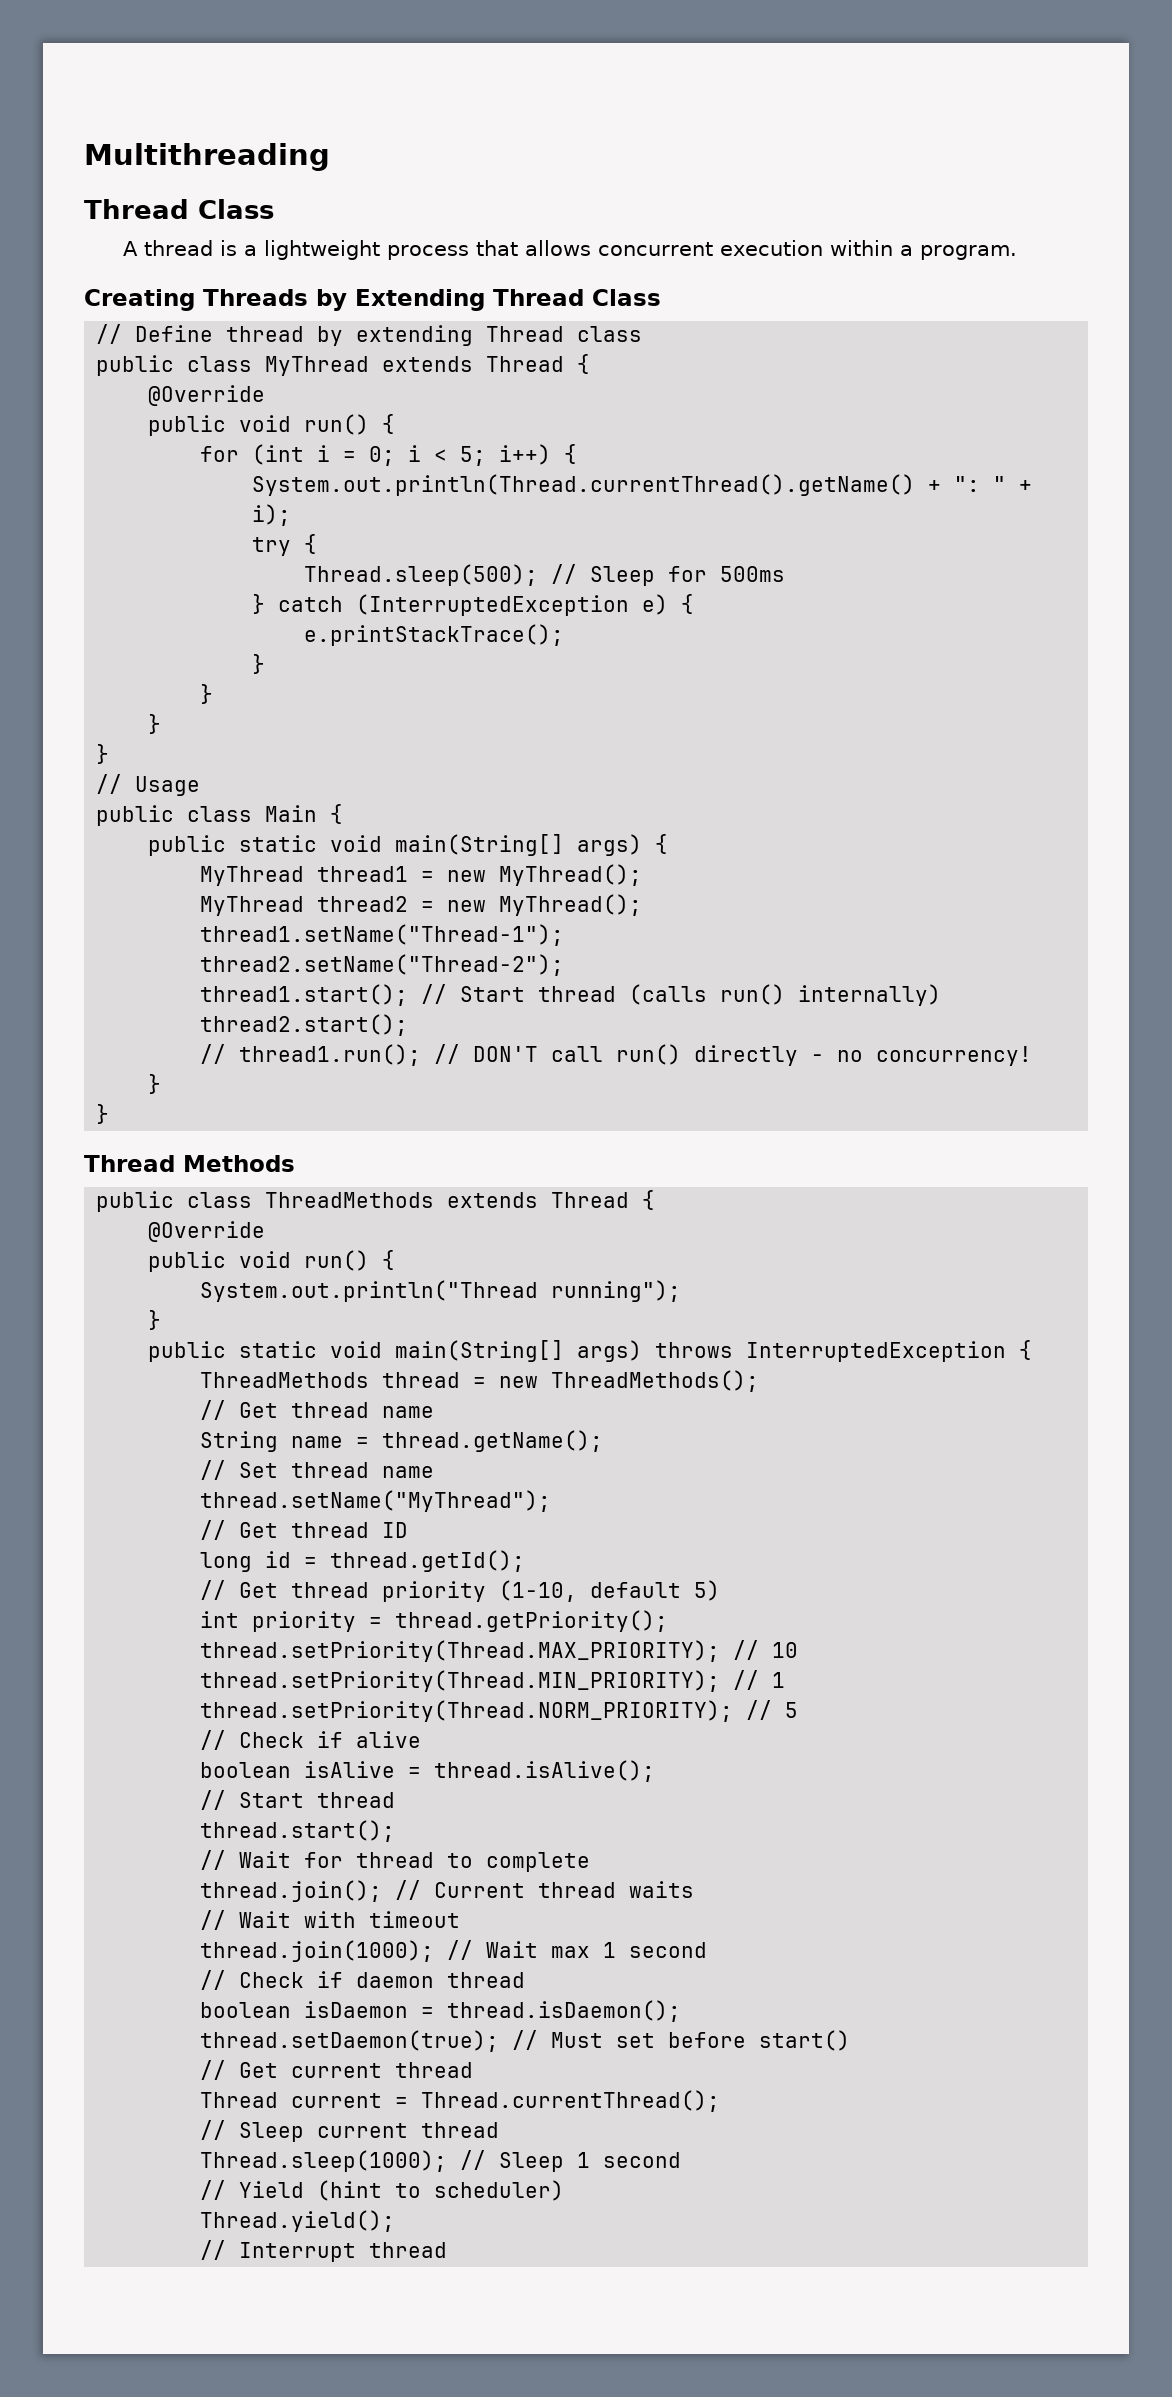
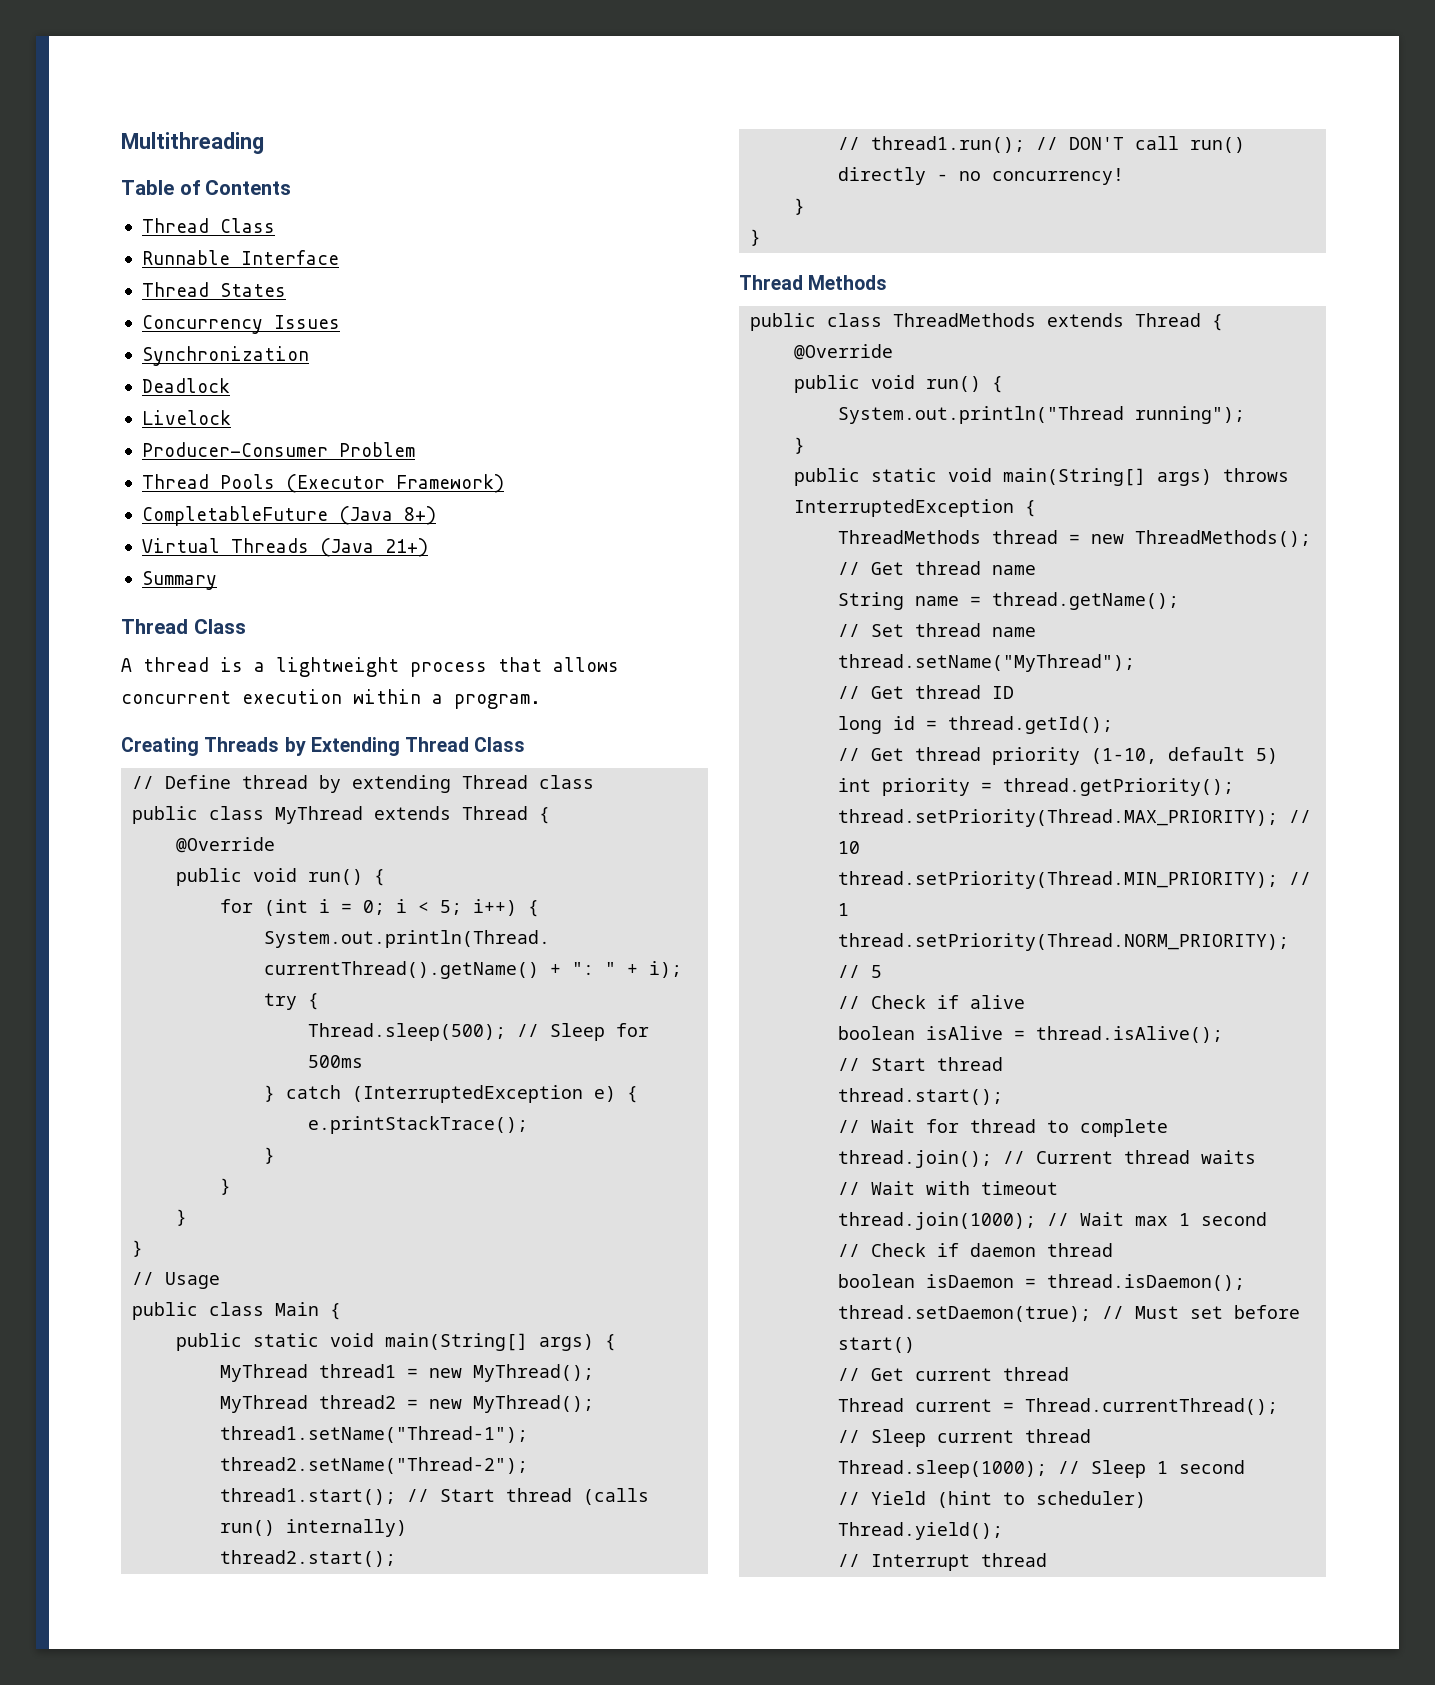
+ Table of Contents
+ Thread Class
+ Runnable Interface
+ Thread States
+ Concurrency Issues
+ Synchronization
+ Deadlock
+ Livelock
+ Producer-Consumer Problem
+ Thread Pools (Executor Framework)
+ CompletableFuture (Java 8+)
+ Virtual Threads (Java 21+)
+ Summary

